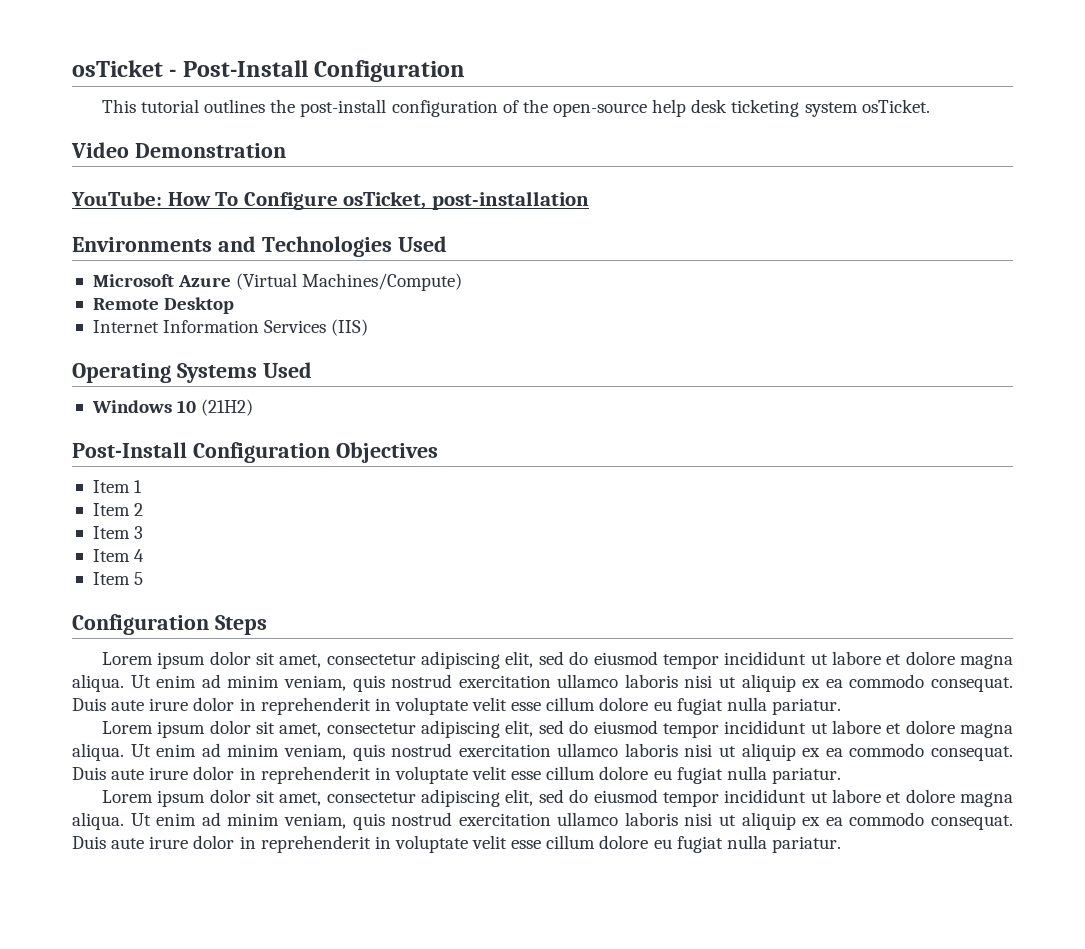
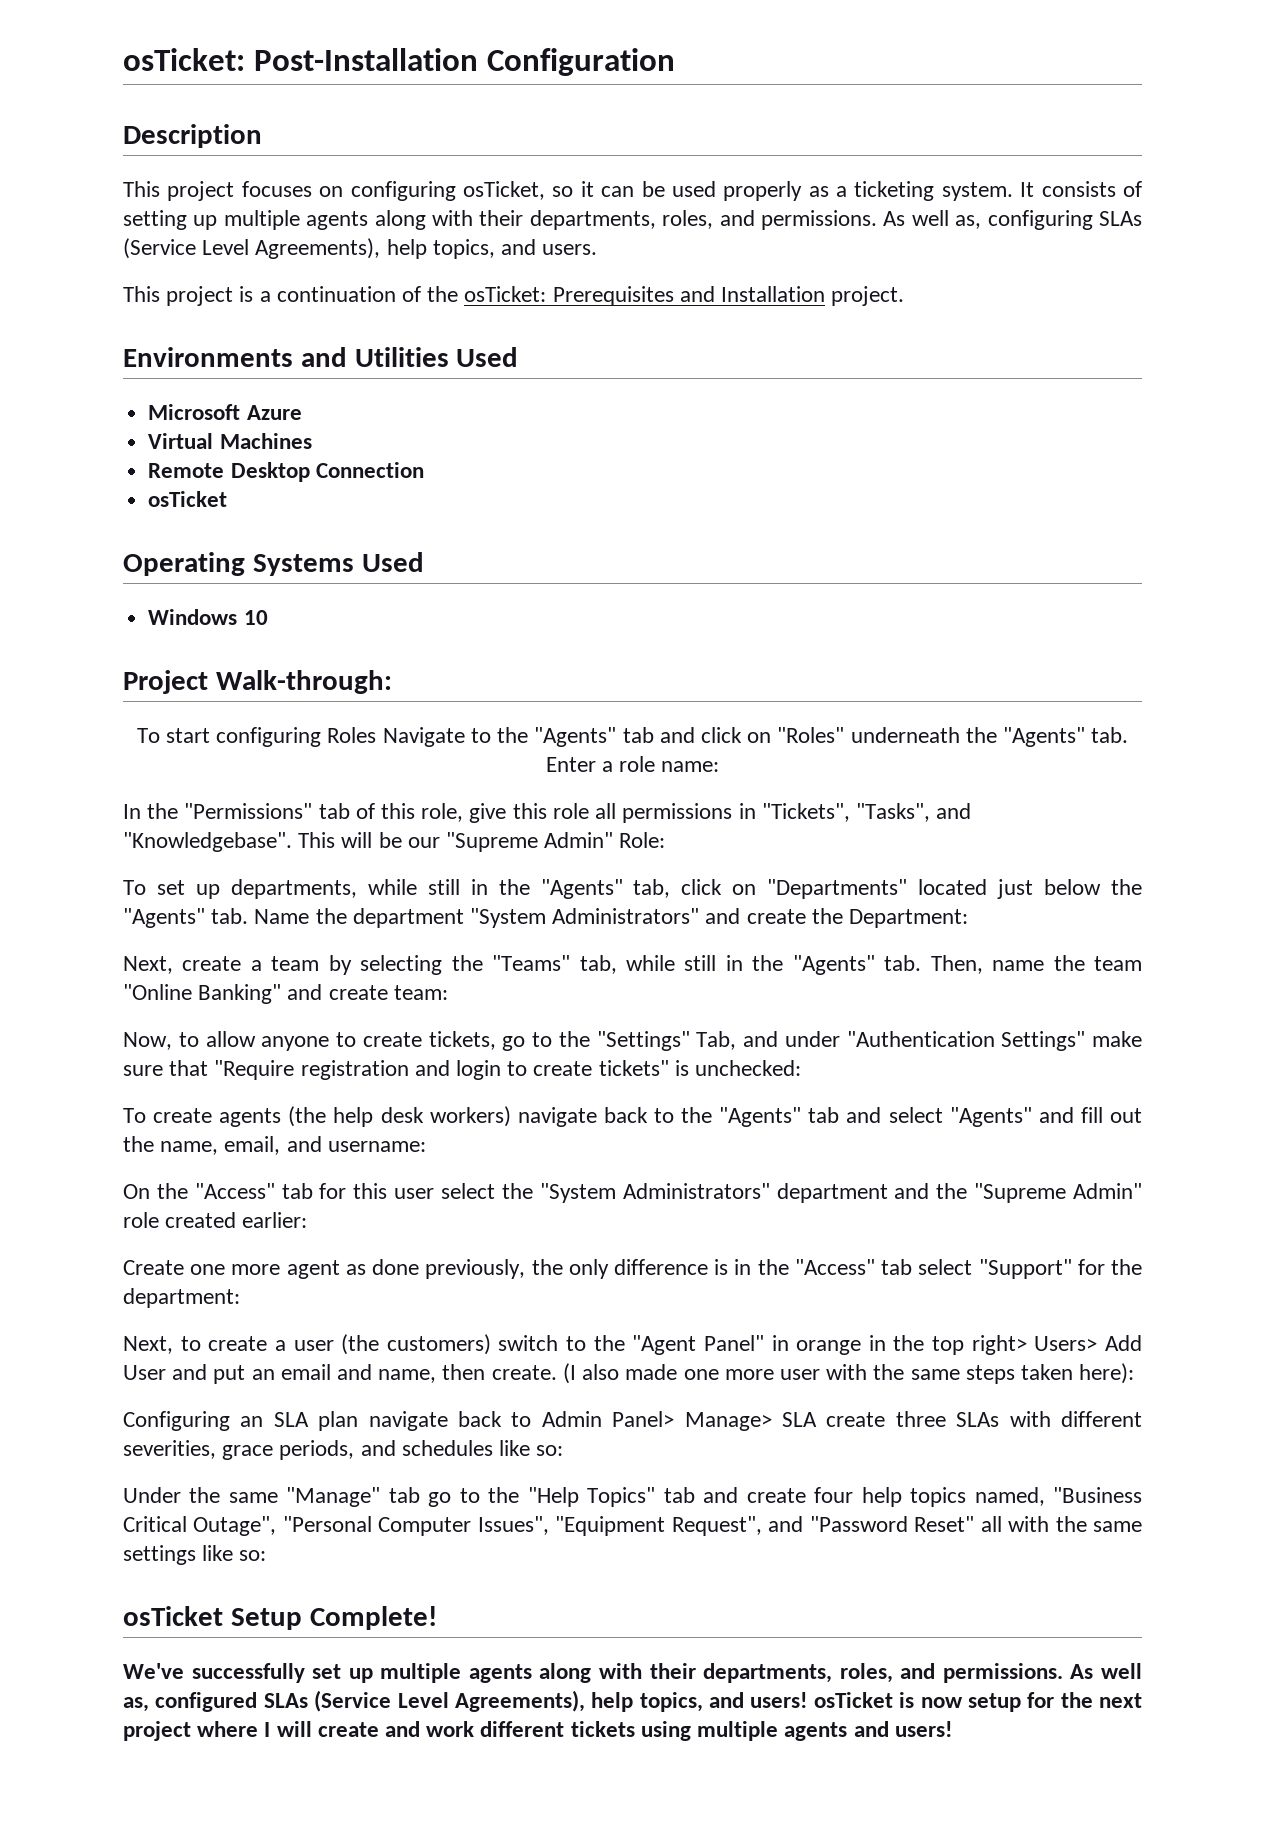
- osTicket - Post-Install Configuration
- This tutorial outlines the post-install configuration of the open-source help desk ticketing system osTicket.
- Video Demonstration
- YouTube: How To Configure osTicket, post-installation
+ osTicket: Post-Installation Configuration
+ Description
+ This project focuses on configuring osTicket, so it can be used properly as a ticketing system. It consists of setting up multiple agents along with their departments, roles, and permissions. As well as, configuring SLAs (Service Level Agreements), help topics, and users.
+ This project is a continuation of the osTicket: Prerequisites and Installation project.
- Environments and Technologies Used
+ Environments and Utilities Used
- Microsoft Azure (Virtual Machines/Compute)
+ Microsoft Azure
+ Virtual Machines
- Remote Desktop
- Internet Information Services (IIS)
+ Remote Desktop Connection
+ osTicket
- Windows 10 (21H2)
- Post-Install Configuration Objectives
- Item 1
- Item 2
- Item 3
- Item 4
- Item 5
- Configuration Steps
- Lorem ipsum dolor sit amet, consectetur adipiscing elit, sed do eiusmod tempor incididunt ut labore et dolore magna aliqua. Ut enim ad minim veniam, quis nostrud exercitation ullamco laboris nisi ut aliquip ex ea commodo consequat. Duis aute irure dolor in reprehenderit in voluptate velit esse cillum dolore eu fugiat nulla pariatur.
- Lorem ipsum dolor sit amet, consectetur adipiscing elit, sed do eiusmod tempor incididunt ut labore et dolore magna aliqua. Ut enim ad minim veniam, quis nostrud exercitation ullamco laboris nisi ut aliquip ex ea commodo consequat. Duis aute irure dolor in reprehenderit in voluptate velit esse cillum dolore eu fugiat nulla pariatur.
- Lorem ipsum dolor sit amet, consectetur adipiscing elit, sed do eiusmod tempor incididunt ut labore et dolore magna aliqua. Ut enim ad minim veniam, quis nostrud exercitation ullamco laboris nisi ut aliquip ex ea commodo consequat. Duis aute irure dolor in reprehenderit in voluptate velit esse cillum dolore eu fugiat nulla pariatur.
+ Windows 10
+ Project Walk-through:
+ To start configuring Roles Navigate to the "Agents" tab and click on "Roles" underneath the "Agents" tab. Enter a role name:
+ In the "Permissions" tab of this role, give this role all permissions in "Tickets", "Tasks", and "Knowledgebase". This will be our "Supreme Admin" Role:
+ To set up departments, while still in the "Agents" tab, click on "Departments" located just below the "Agents" tab. Name the department "System Administrators" and create the Department:
+ Next, create a team by selecting the "Teams" tab, while still in the "Agents" tab. Then, name the team "Online Banking" and create team:
+ Now, to allow anyone to create tickets, go to the "Settings" Tab, and under "Authentication Settings" make sure that "Require registration and login to create tickets" is unchecked:
+ To create agents (the help desk workers) navigate back to the "Agents" tab and select "Agents" and fill out the name, email, and username:
+ On the "Access" tab for this user select the "System Administrators" department and the "Supreme Admin" role created earlier:
+ Create one more agent as done previously, the only difference is in the "Access" tab select "Support" for the department:
+ Next, to create a user (the customers) switch to the "Agent Panel" in orange in the top right> Users> Add User and put an email and name, then create. (I also made one more user with the same steps taken here):
+ Configuring an SLA plan navigate back to Admin Panel> Manage> SLA create three SLAs with different severities, grace periods, and schedules like so:
+ Under the same "Manage" tab go to the "Help Topics" tab and create four help topics named, "Business Critical Outage", "Personal Computer Issues", "Equipment Request", and "Password Reset" all with the same settings like so:
+ osTicket Setup Complete!
+ We've successfully set up multiple agents along with their departments, roles, and permissions. As well as, configured SLAs (Service Level Agreements), help topics, and users! osTicket is now setup for the next project where I will create and work different tickets using multiple agents and users!

